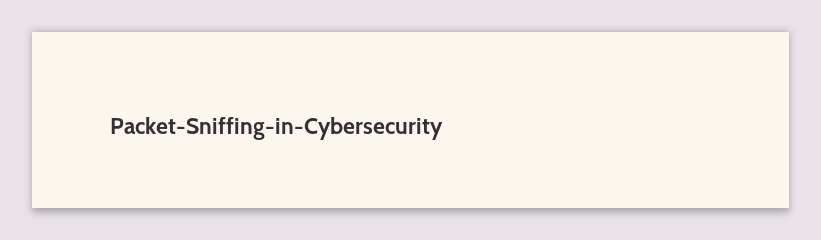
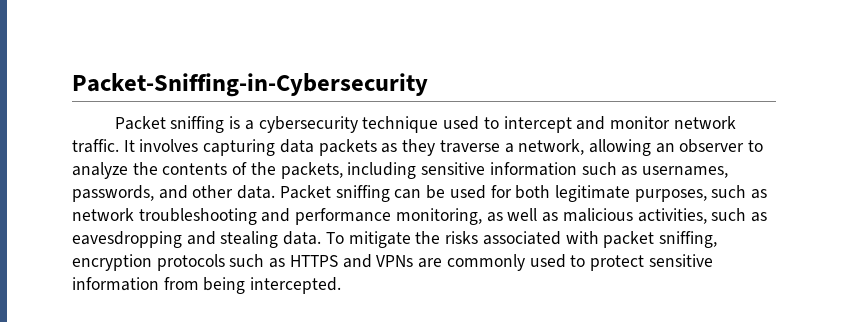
+ Packet sniffing is a cybersecurity technique used to intercept and monitor network traffic. It involves capturing data packets as they traverse a network, allowing an observer to analyze the contents of the packets, including sensitive information such as usernames, passwords, and other data. Packet sniffing can be used for both legitimate purposes, such as network troubleshooting and performance monitoring, as well as malicious activities, such as eavesdropping and stealing data. To mitigate the risks associated with packet sniffing, encryption protocols such as HTTPS and VPNs are commonly used to protect sensitive information from being intercepted.

